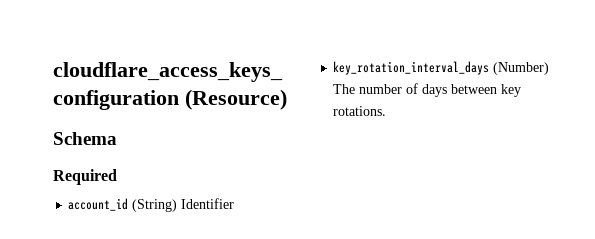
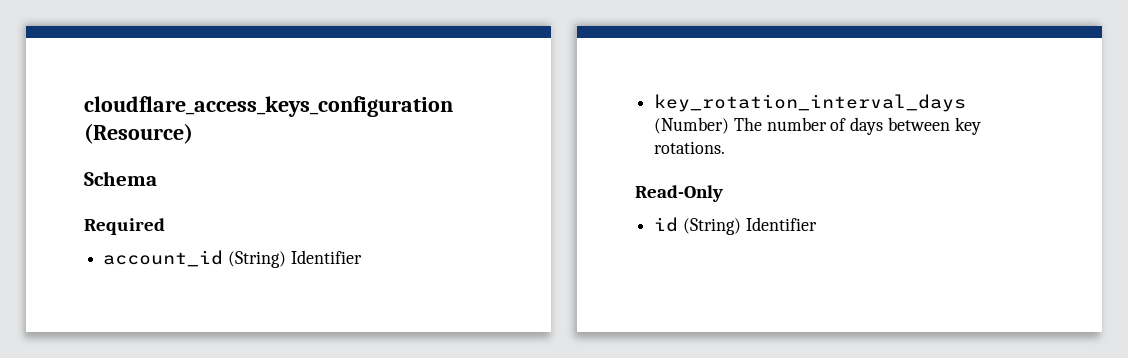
+ Read-Only
+ id (String) Identifier

